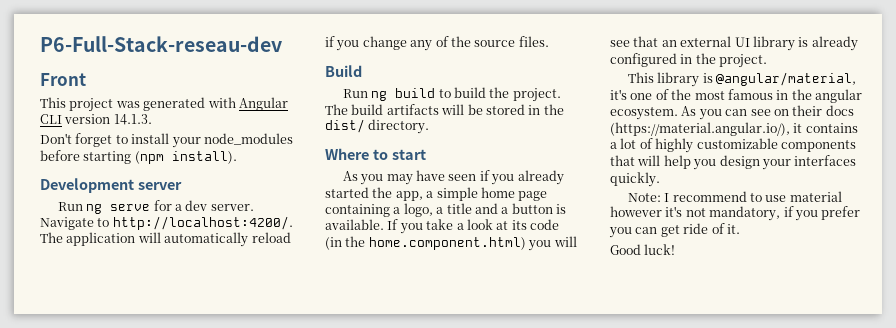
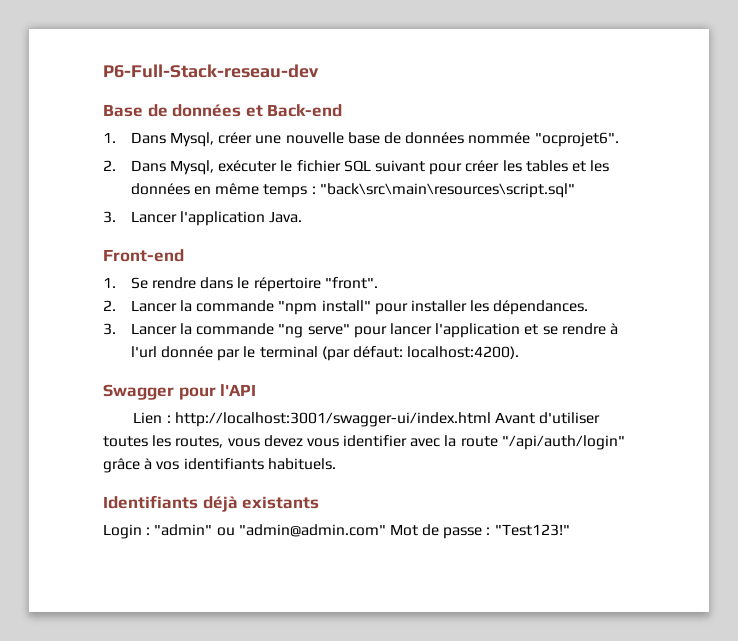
- Front
- This project was generated with Angular CLI version 14.1.3.
- Don't forget to install your node_modules before starting (npm install).
- Development server
- Run ng serve for a dev server. Navigate to http://localhost:4200/. The application will automatically reload if you change any of the source files.
- Build
- Run ng build to build the project. The build artifacts will be stored in the dist/ directory.
- Where to start
- As you may have seen if you already started the app, a simple home page containing a logo, a title and a button is available. If you take a look at its code (in the home.component.html) you will see that an external UI library is already configured in the project.
- This library is @angular/material, it's one of the most famous in the angular ecosystem. As you can see on their docs (https://material.angular.io/), it contains a lot of highly customizable components that will help you design your interfaces quickly.
- Note: I recommend to use material however it's not mandatory, if you prefer you can get ride of it.
- Good luck!
+ Base de données et Back-end
+ 1. Dans Mysql, créer une nouvelle base de données nommée "ocprojet6".
+ 2. Dans Mysql, exécuter le fichier SQL suivant pour créer les tables et les données en même temps : "back\src\main\resources\script.sql"
+ 3. Lancer l'application Java.
+ Front-end
+ 1. Se rendre dans le répertoire "front".
+ 2. Lancer la commande "npm install" pour installer les dépendances.
+ 3. Lancer la commande "ng serve" pour lancer l'application et se rendre à l'url donnée par le terminal (par défaut: localhost:4200).
+ Swagger pour l'API
+ Lien : http://localhost:3001/swagger-ui/index.html Avant d'utiliser toutes les routes, vous devez vous identifier avec la route "/api/auth/login" grâce à vos identifiants habituels.
+ Identifiants déjà existants
+ Login : "admin" ou "admin@admin.com" Mot de passe : "Test123!"

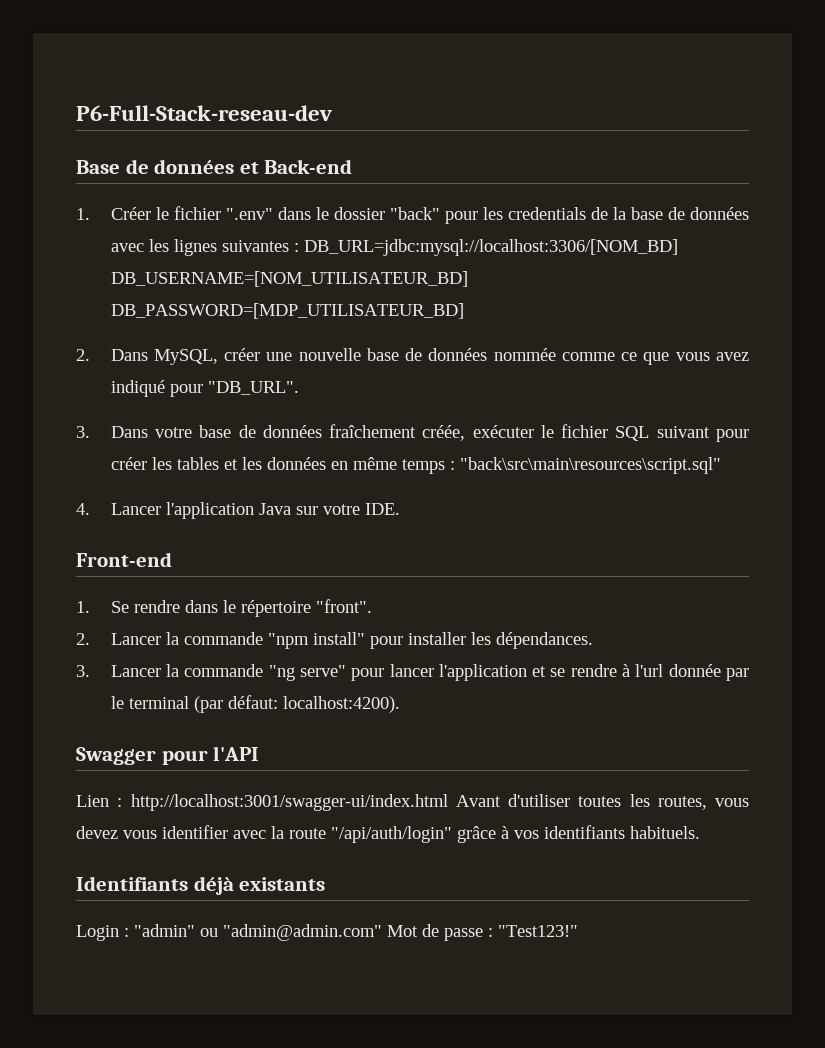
- 1. Dans Mysql, créer une nouvelle base de données nommée "ocprojet6".
- 2. Dans Mysql, exécuter le fichier SQL suivant pour créer les tables et les données en même temps : "back\src\main\resources\script.sql"
+ 1. Créer le fichier ".env" dans le dossier "back" pour les credentials de la base de données avec les lignes suivantes : DB_URL=jdbc:mysql://localhost:3306/[NOM_BD] DB_USERNAME=[NOM_UTILISATEUR_BD] DB_PASSWORD=[MDP_UTILISATEUR_BD]
+ 2. Dans MySQL, créer une nouvelle base de données nommée comme ce que vous avez indiqué pour "DB_URL".
+ 3. Dans votre base de données fraîchement créée, exécuter le fichier SQL suivant pour créer les tables et les données en même temps : "back\src\main\resources\script.sql"
- 3. Lancer l'application Java.
+ 4. Lancer l'application Java sur votre IDE.

